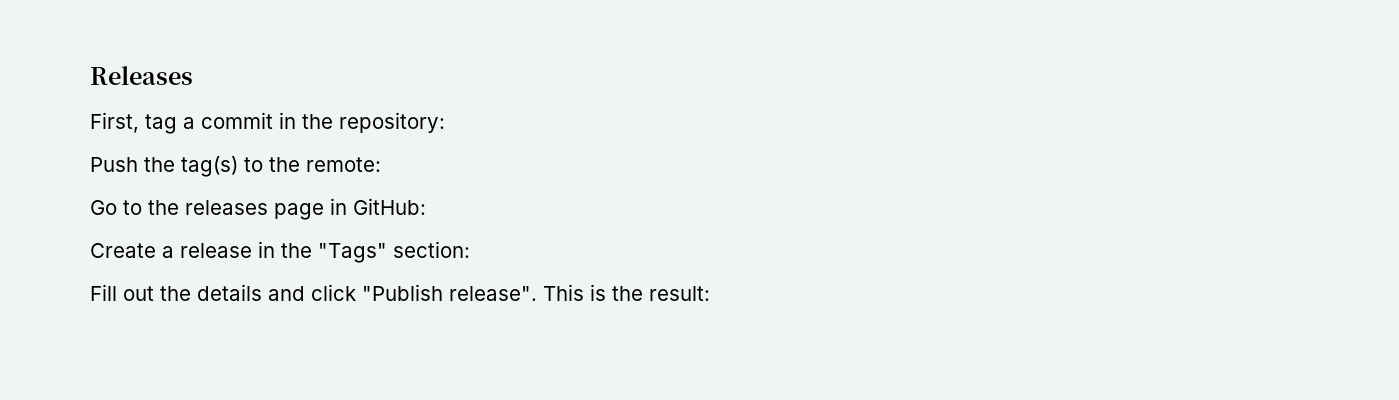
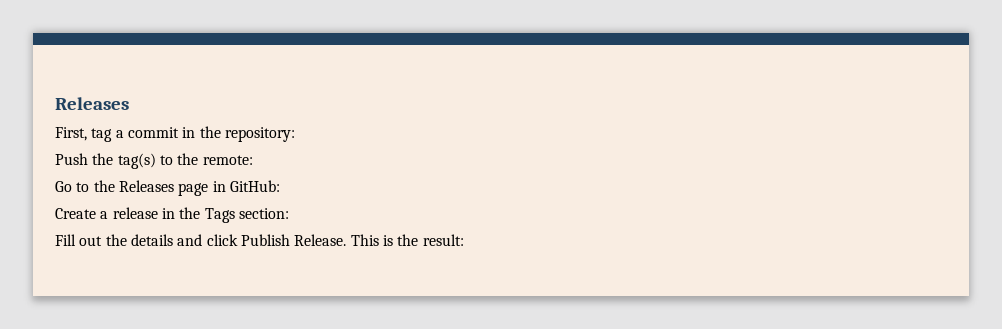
- Go to the releases page in GitHub:
+ Go to the Releases page in GitHub:
- Create a release in the "Tags" section:
+ Create a release in the Tags section:
- Fill out the details and click "Publish release".
+ Fill out the details and click Publish Release.

